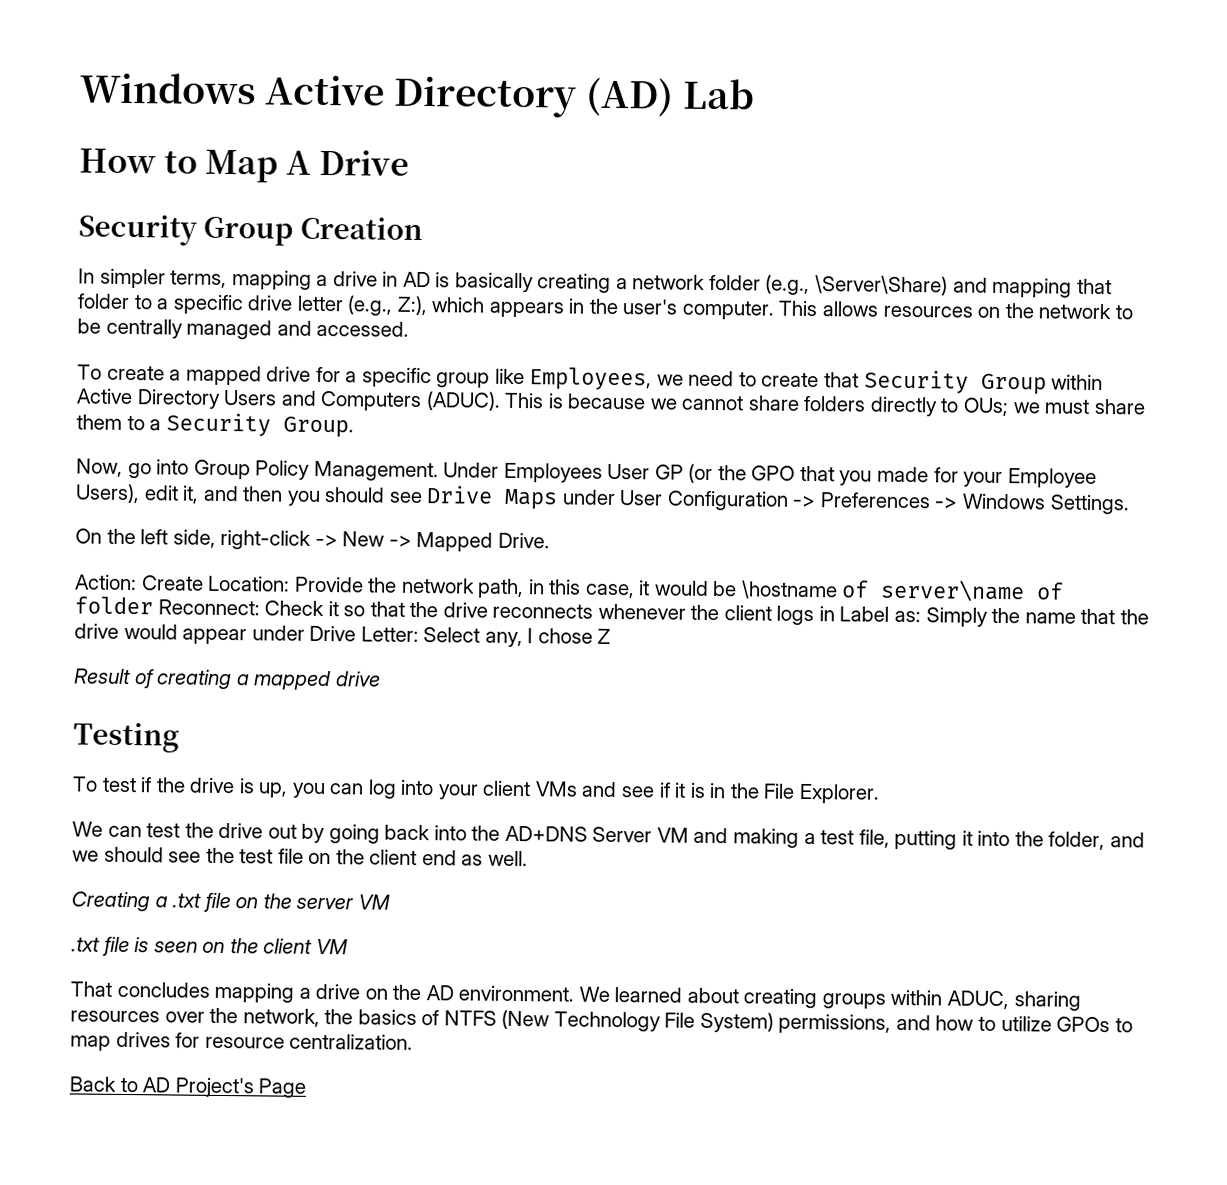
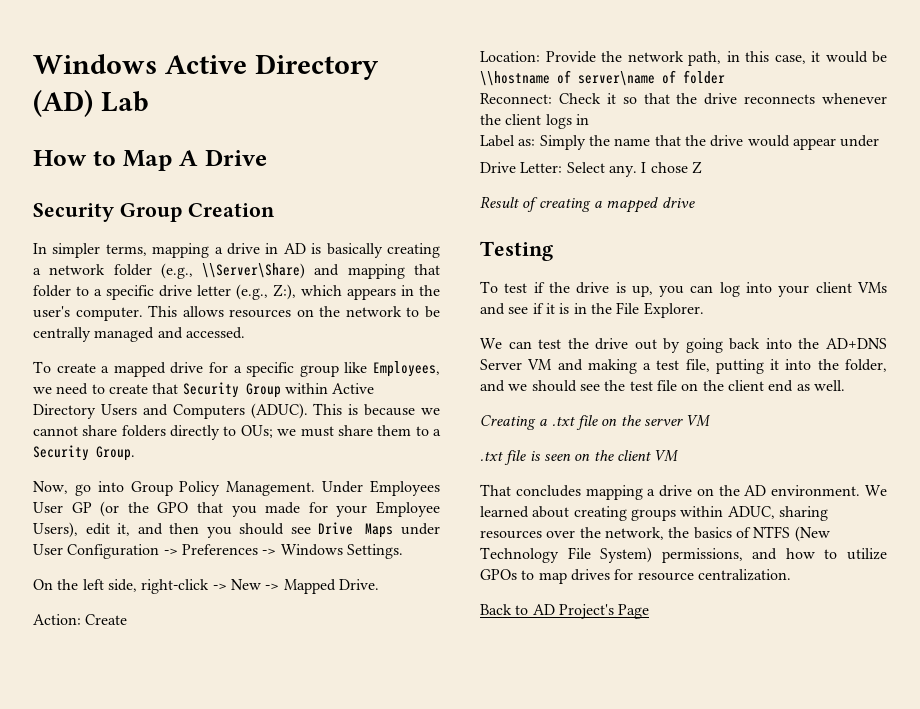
- In simpler terms, mapping a drive in AD is basically creating a network folder (e.g., \Server\Share) and mapping that folder to a specific drive letter (e.g., Z:), which appears in the user's computer.
+ In simpler terms, mapping a drive in AD is basically creating a network folder (e.g., \\Server\Share) and mapping that folder to a specific drive letter (e.g., Z:), which appears in the user's computer.
- Action: Create Location: Provide the network path, in this case, it would be \hostname of server\name of folder Reconnect: Check it so that the drive reconnects whenever the client logs in Label as: Simply the name that the drive would appear under Drive Letter: Select any, I chose Z
+ Action: Create
+ Location: Provide the network path, in this case, it would be \\hostname of server\name of folder
+ Reconnect: Check it so that the drive reconnects whenever the client logs in
+ Label as: Simply the name that the drive would appear under
+ Drive Letter: Select any. I chose Z

